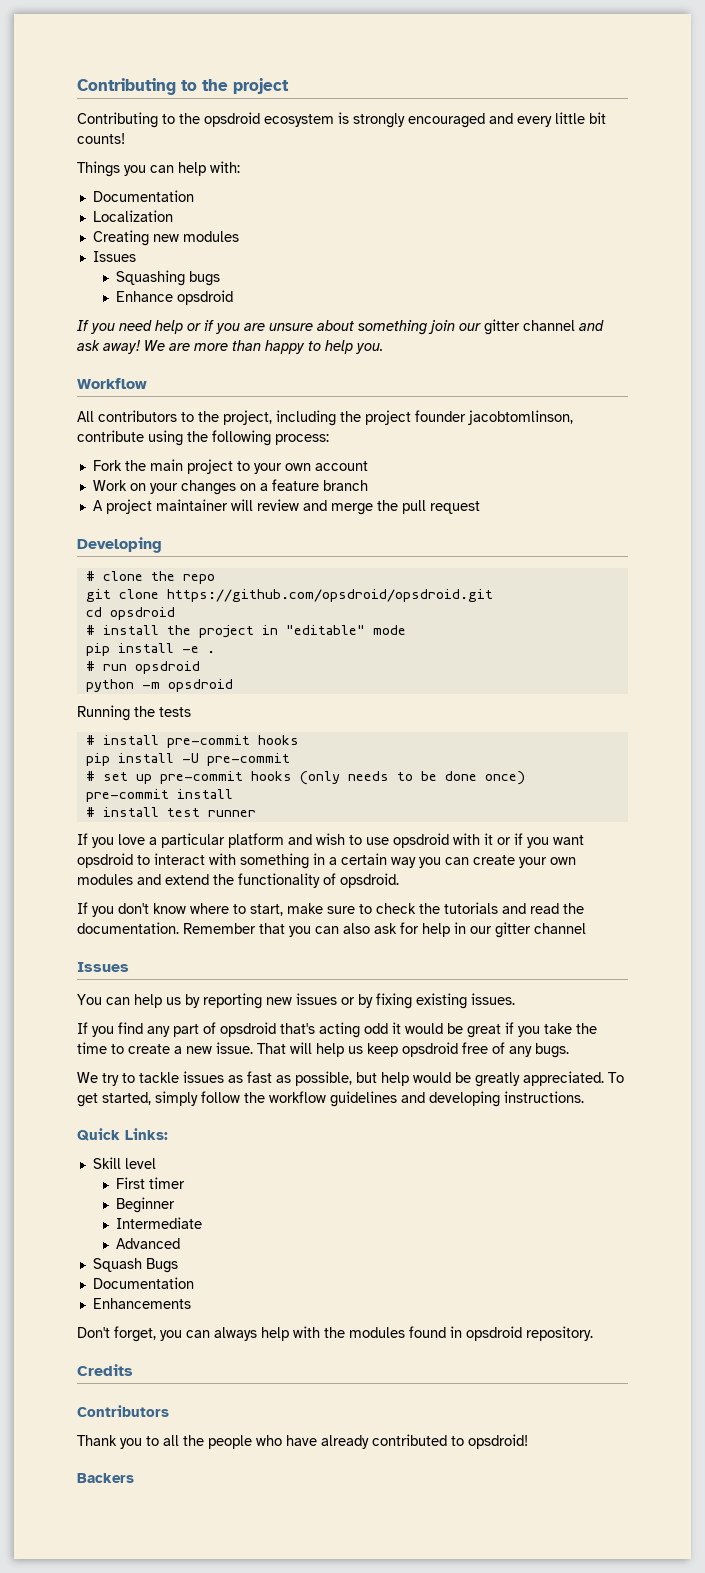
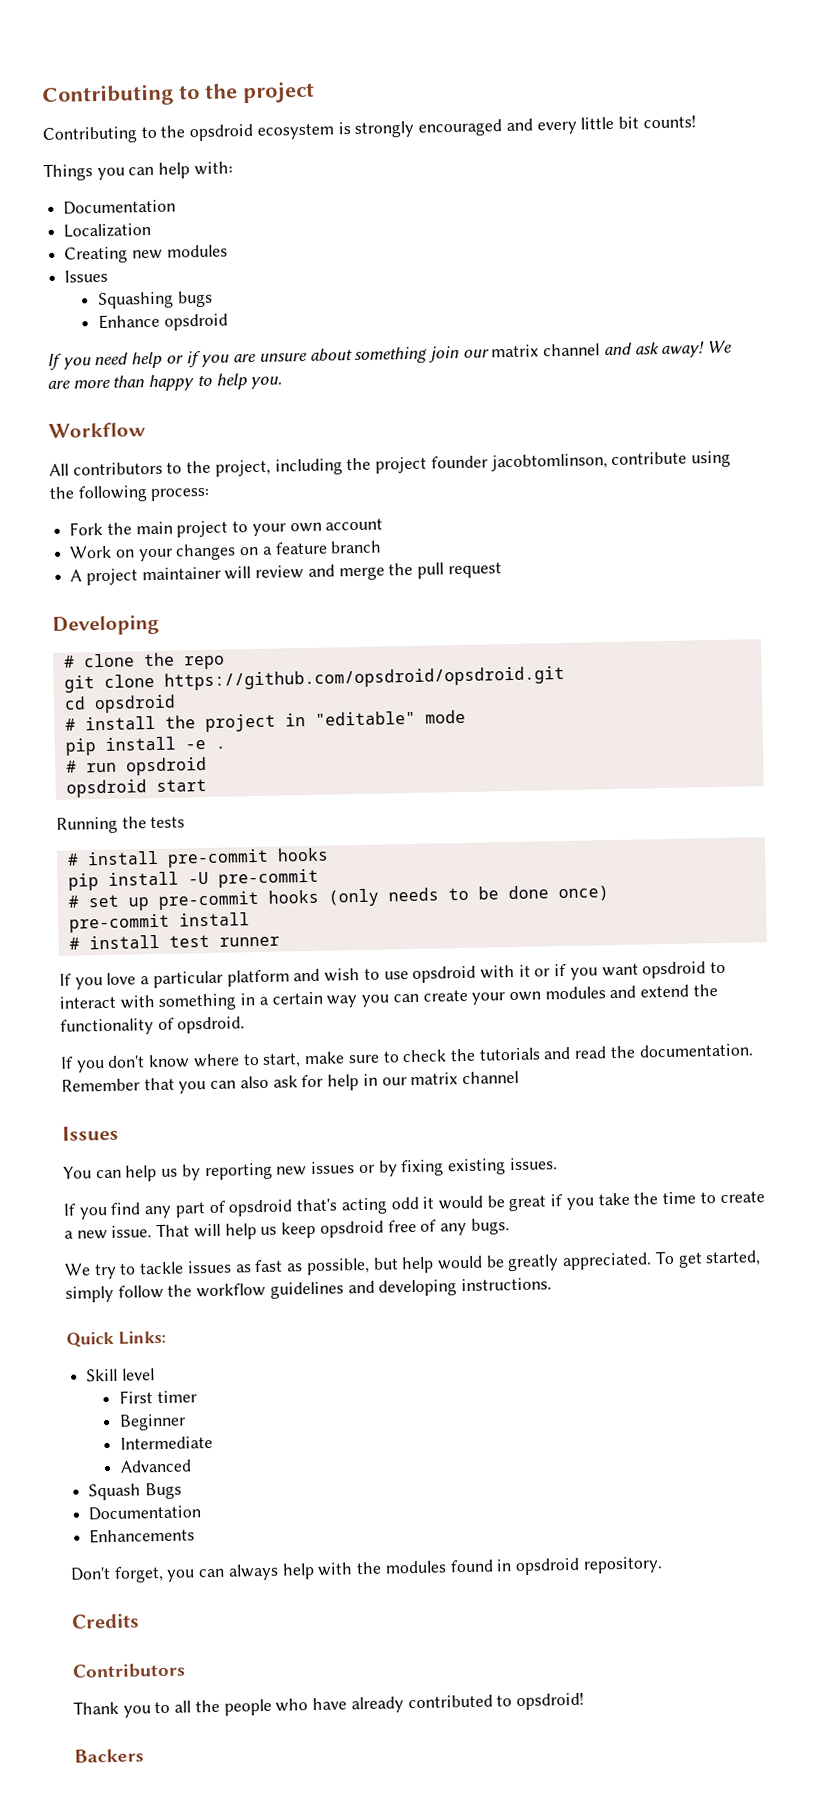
- If you need help or if you are unsure about something join our gitter channel and ask away!
+ If you need help or if you are unsure about something join our matrix channel and ask away!
- python -m opsdroid
+ opsdroid start
- Remember that you can also ask for help in our gitter channel
+ Remember that you can also ask for help in our matrix channel

